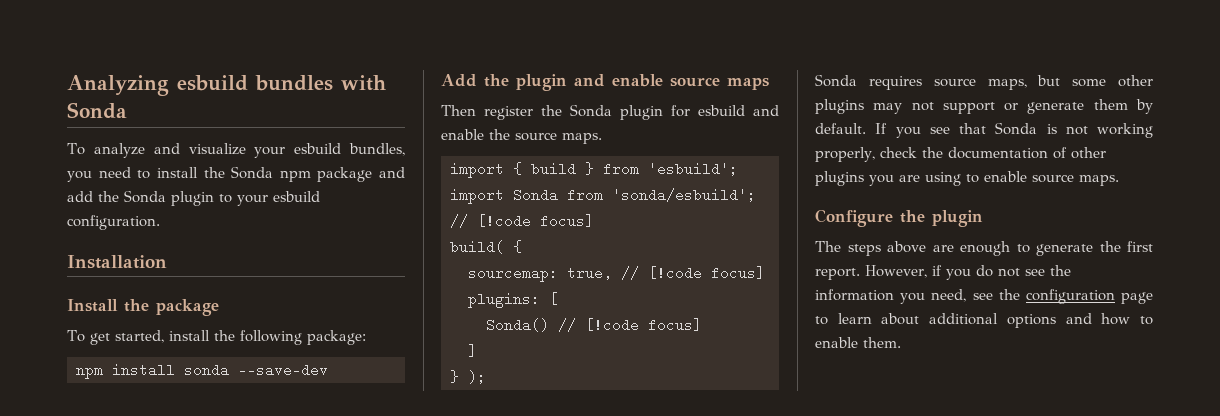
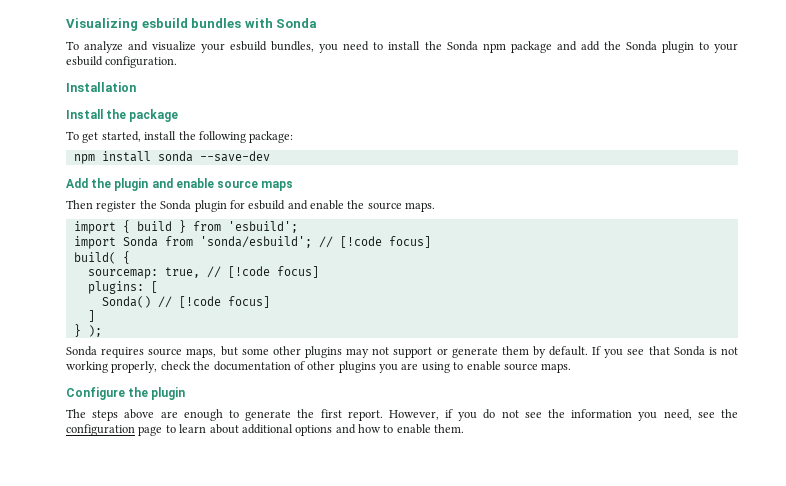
- Analyzing esbuild bundles with Sonda
+ Visualizing esbuild bundles with Sonda

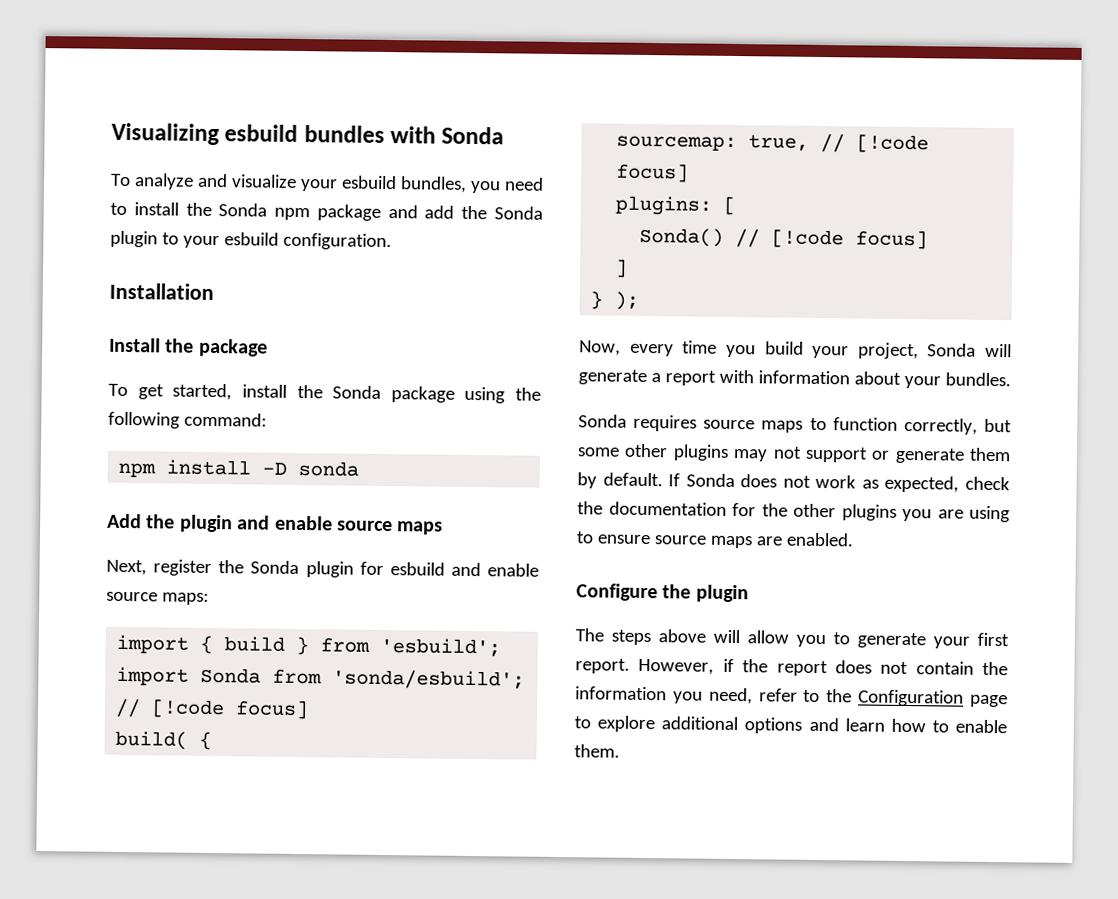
- To get started, install the following package:
+ To get started, install the Sonda package using the following command:
- npm install sonda --save-dev
+ npm install -D sonda
- Then register the Sonda plugin for esbuild and enable the source maps.
+ Next, register the Sonda plugin for esbuild and enable source maps:
+ Now, every time you build your project, Sonda will generate a report with information about your bundles.
- Sonda requires source maps, but some other plugins may not support or generate them by default.
+ Sonda requires source maps to function correctly, but some other plugins may not support or generate them by default.
- If you see that Sonda is not working properly, check the documentation of other plugins you are using to enable source maps.
+ If Sonda does not work as expected, check the documentation for the other plugins you are using to ensure source maps are enabled.
- The steps above are enough to generate the first report.
+ The steps above will allow you to generate your first report.
- However, if you do not see the information you need, see the configuration page to learn about additional options and how to enable them.
+ However, if the report does not contain the information you need, refer to the Configuration page to explore additional options and learn how to enable them.

